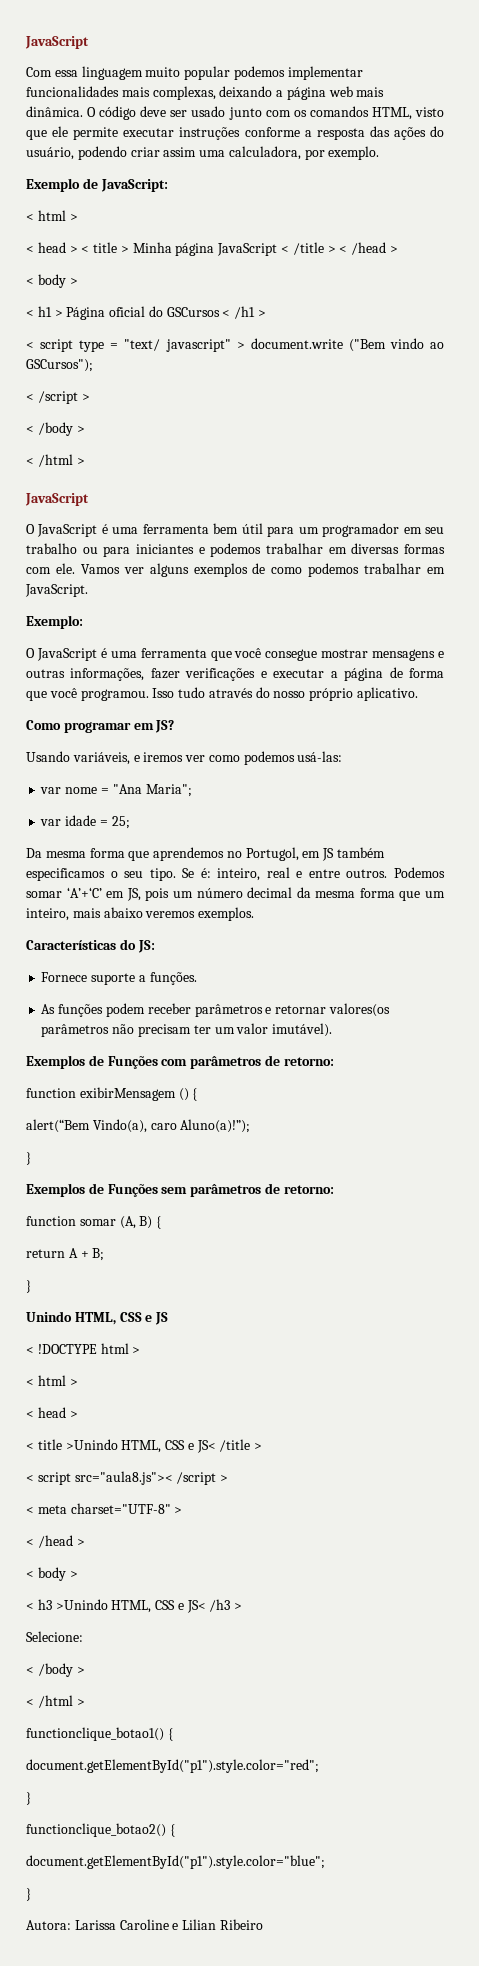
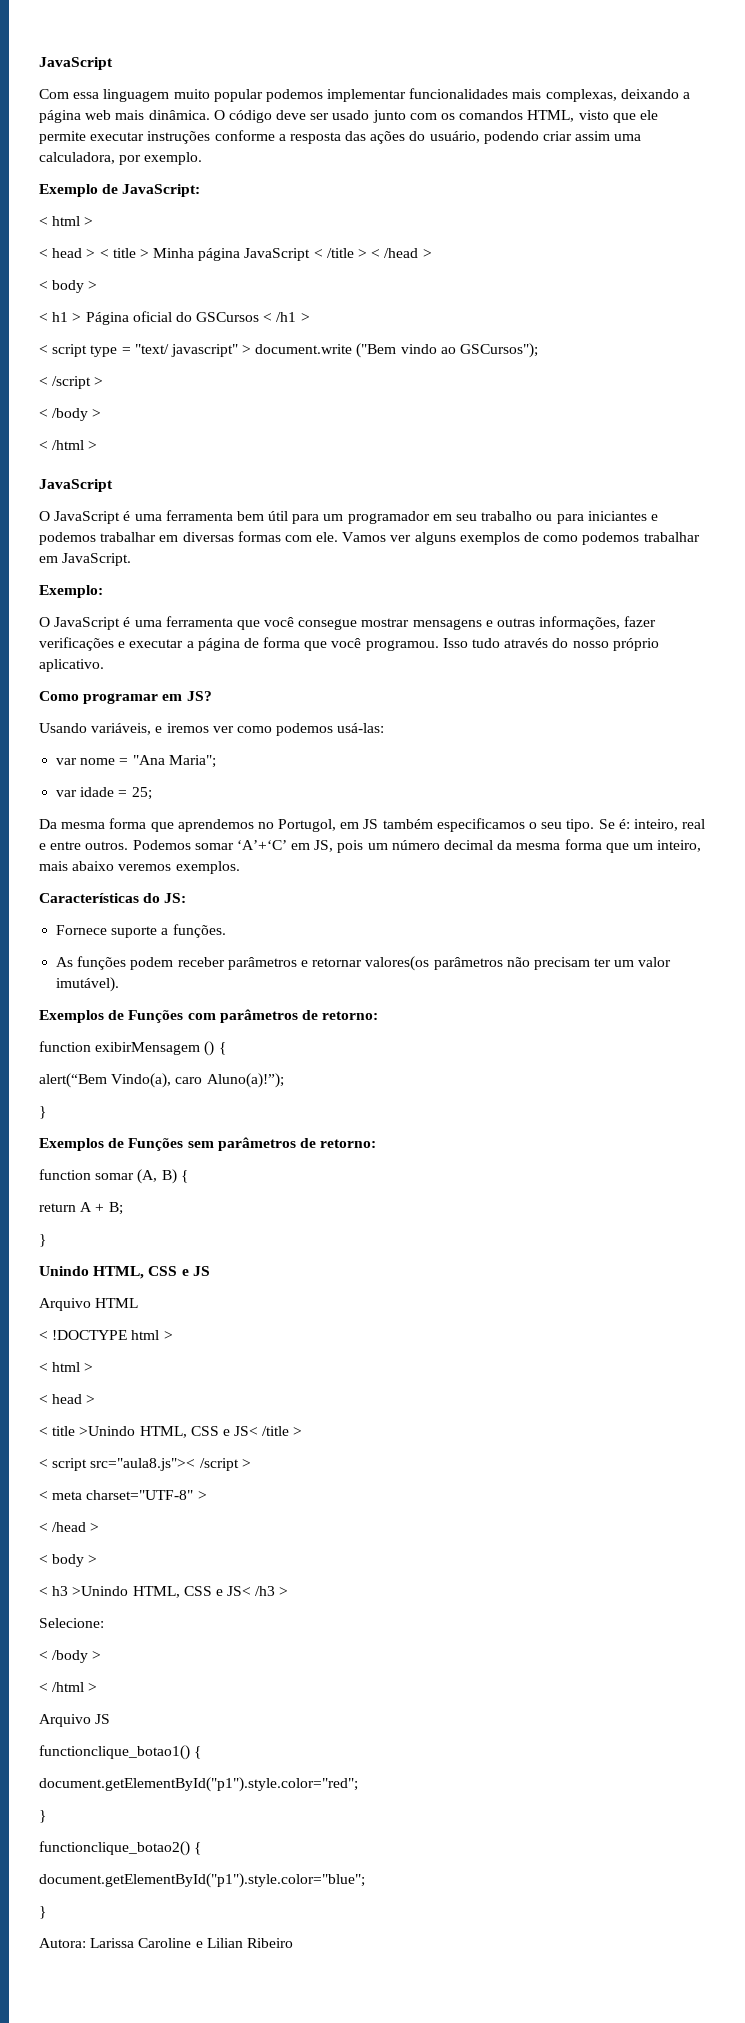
+ Arquivo HTML
+ Arquivo JS

